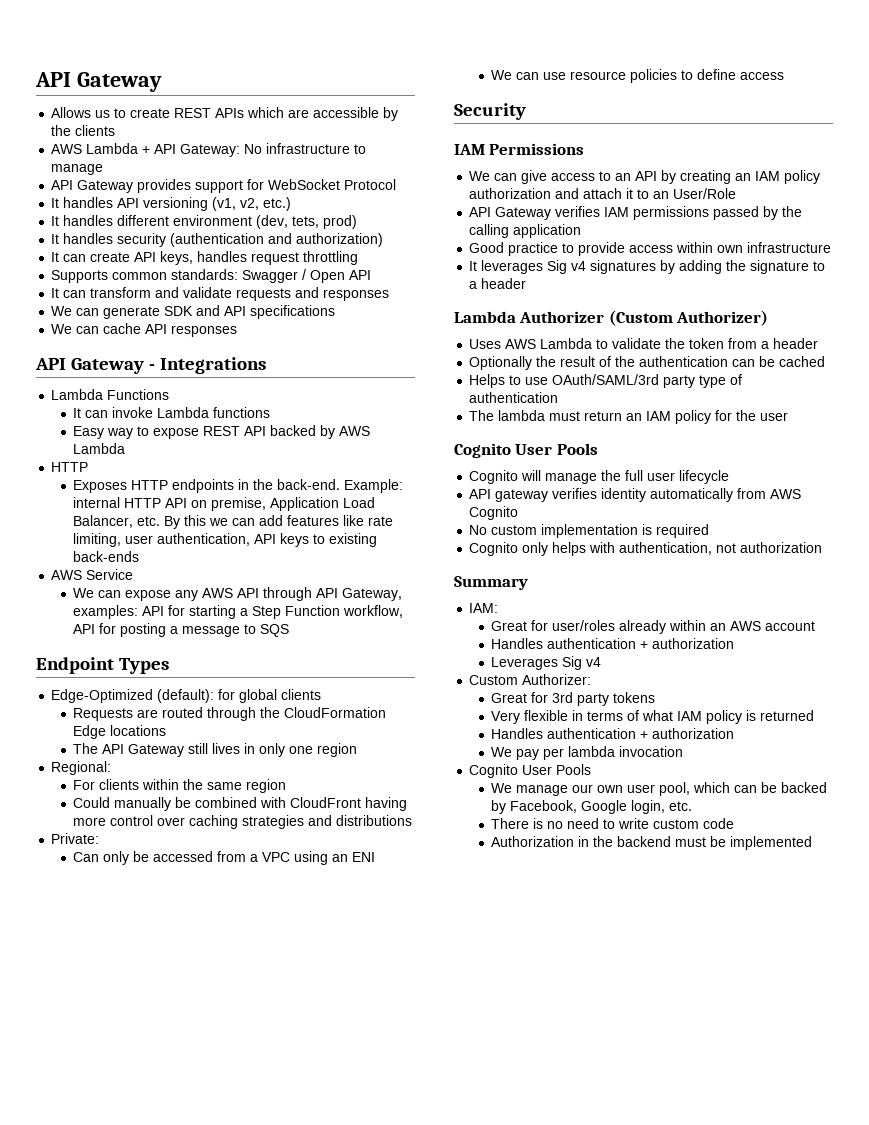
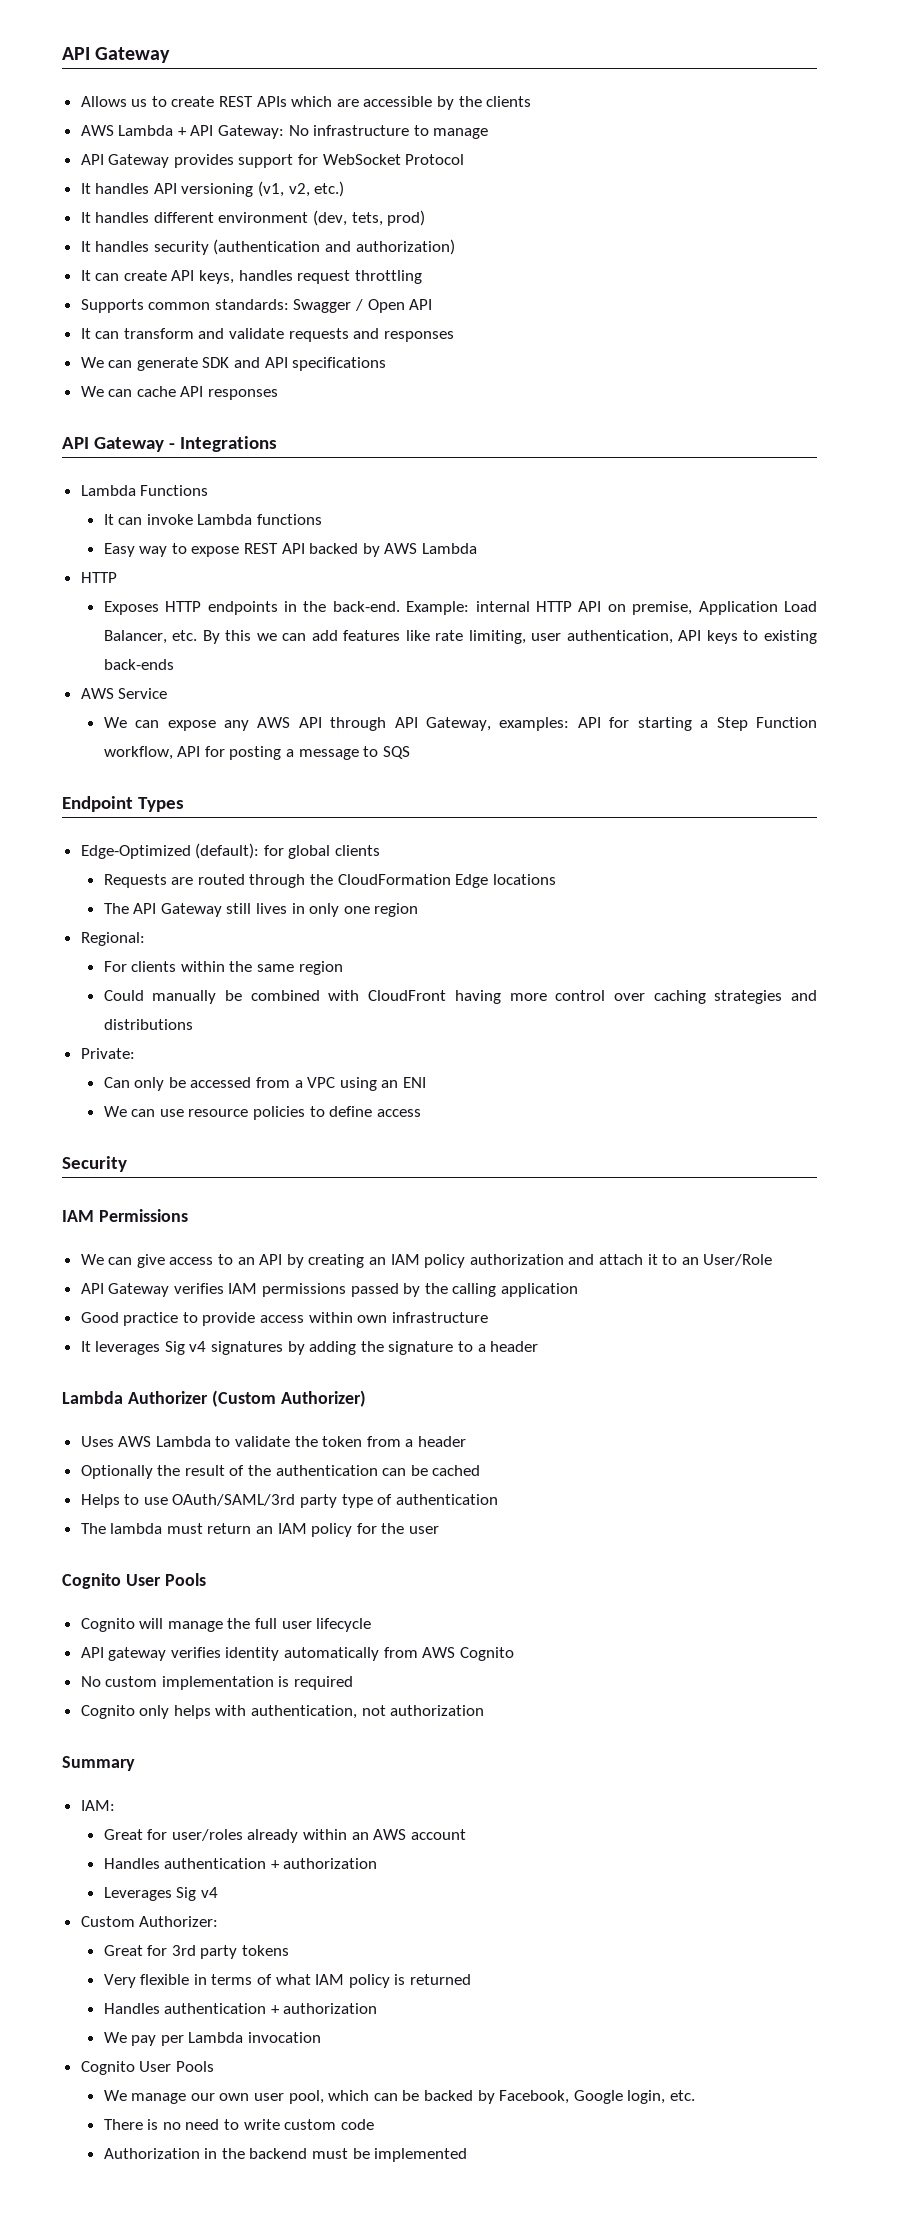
- We pay per lambda invocation
+ We pay per Lambda invocation

